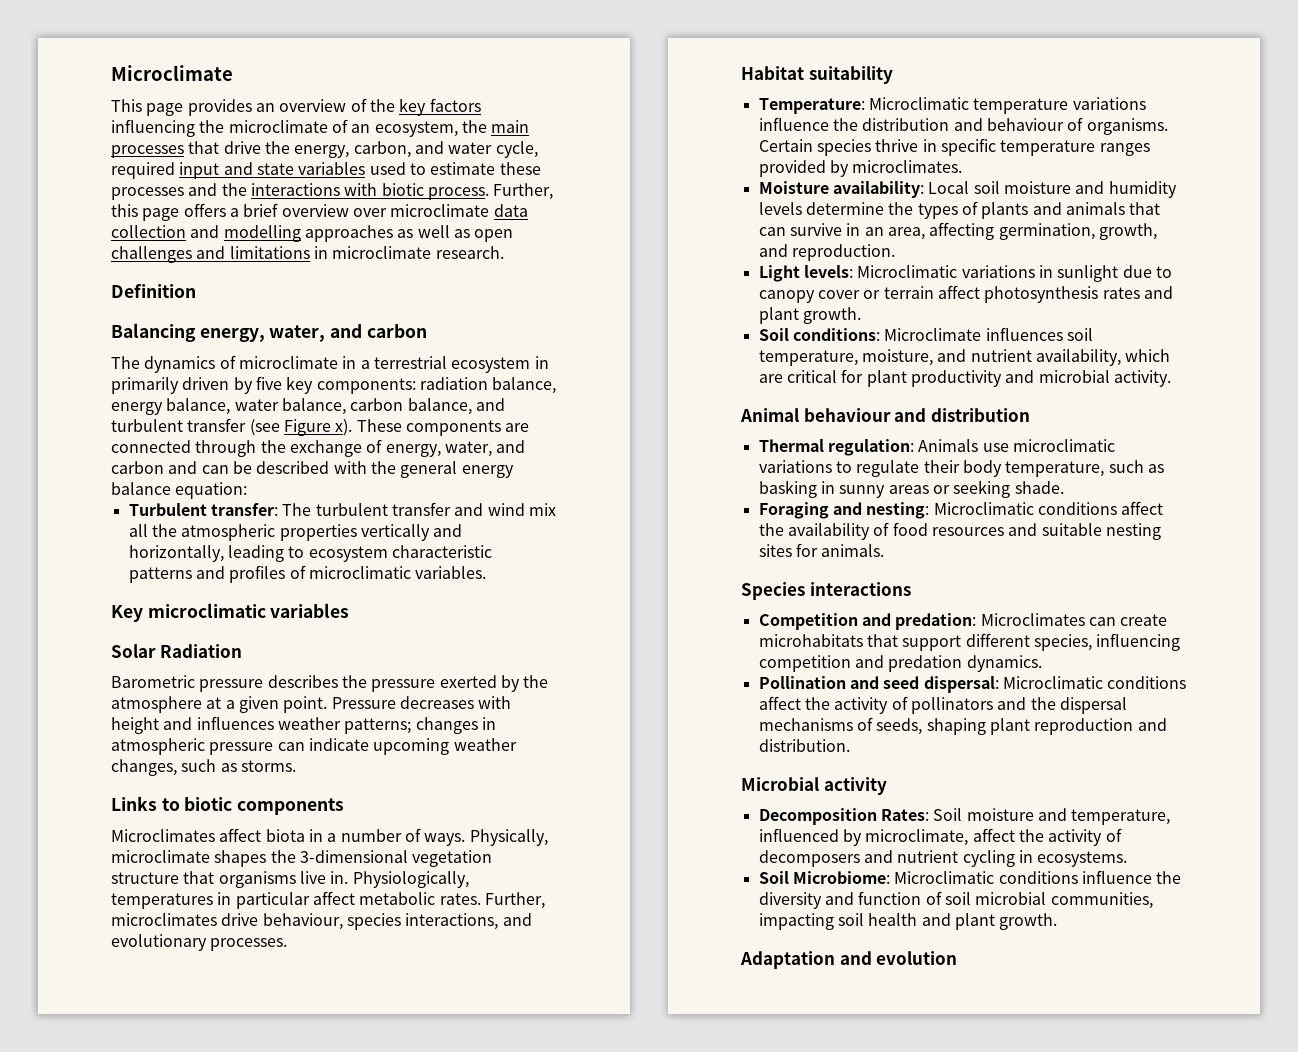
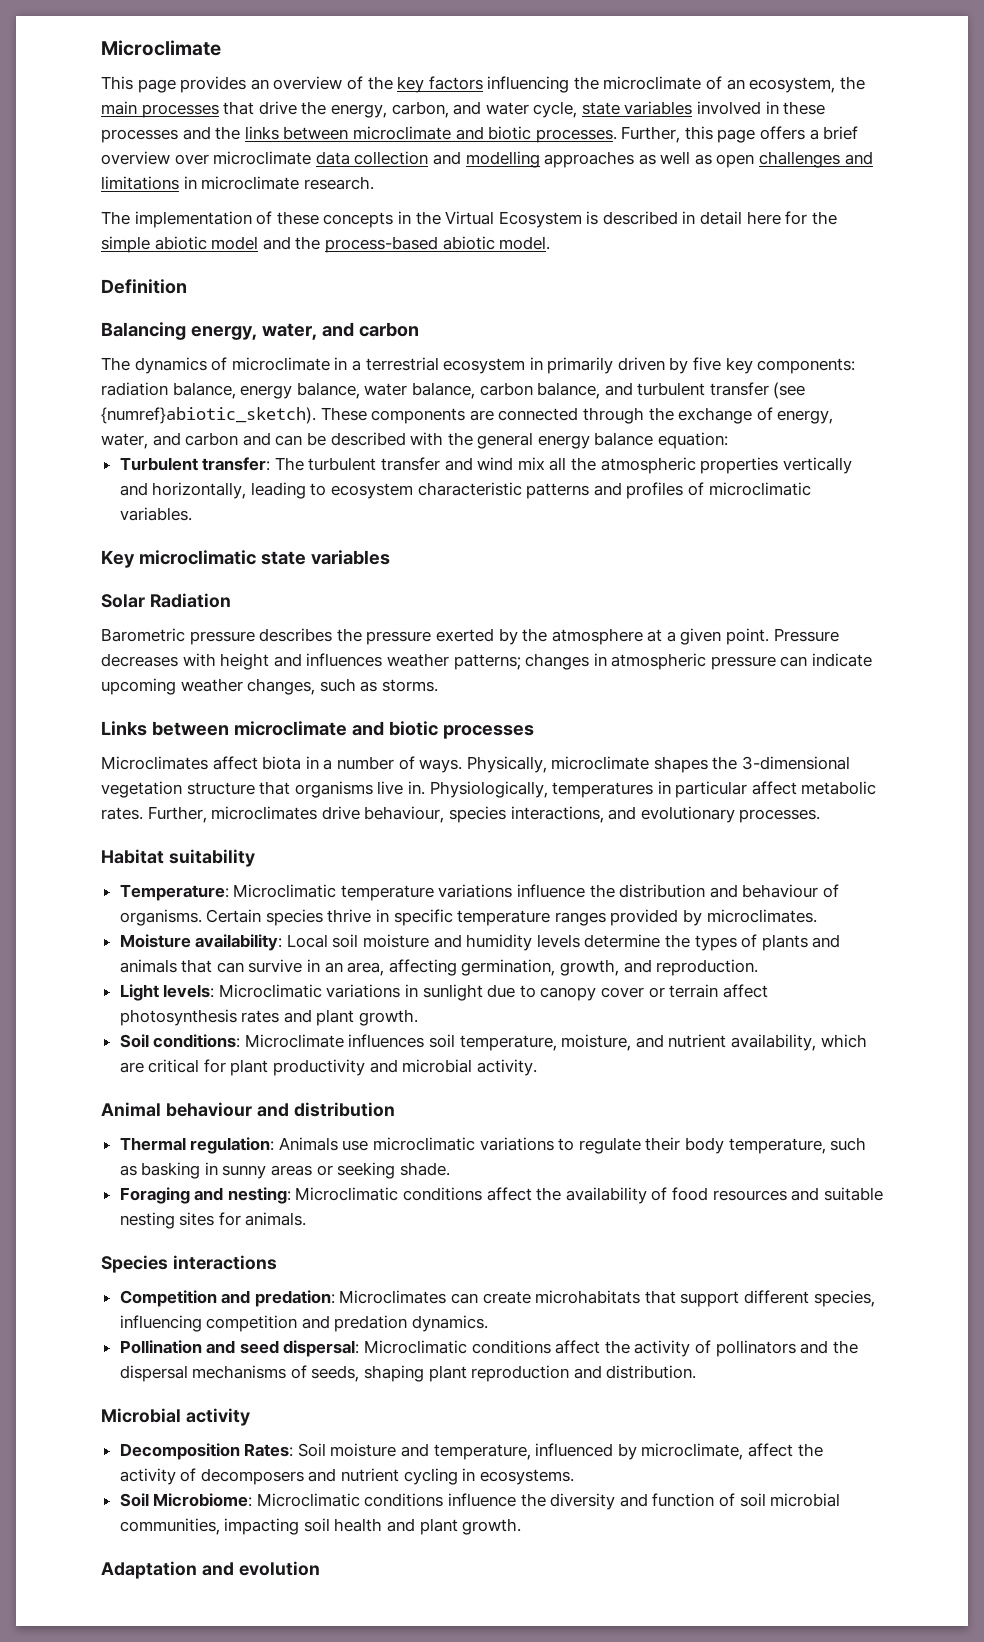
- This page provides an overview of the key factors influencing the microclimate of an ecosystem, the main processes that drive the energy, carbon, and water cycle, required input and state variables used to estimate these processes and the interactions with biotic process.
+ This page provides an overview of the key factors influencing the microclimate of an ecosystem, the main processes that drive the energy, carbon, and water cycle, state variables involved in these processes and the links between microclimate and biotic processes.
+ The implementation of these concepts in the Virtual Ecosystem is described in detail here for the simple abiotic model and the process-based abiotic model.
- The dynamics of microclimate in a terrestrial ecosystem in primarily driven by five key components: radiation balance, energy balance, water balance, carbon balance, and turbulent transfer (see Figure x).
+ The dynamics of microclimate in a terrestrial ecosystem in primarily driven by five key components: radiation balance, energy balance, water balance, carbon balance, and turbulent transfer (see {numref}abiotic_sketch).
- Key microclimatic variables
+ Key microclimatic state variables
- Links to biotic components
+ Links between microclimate and biotic processes

